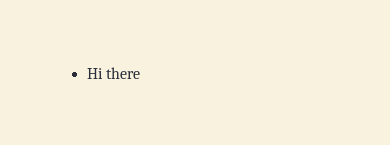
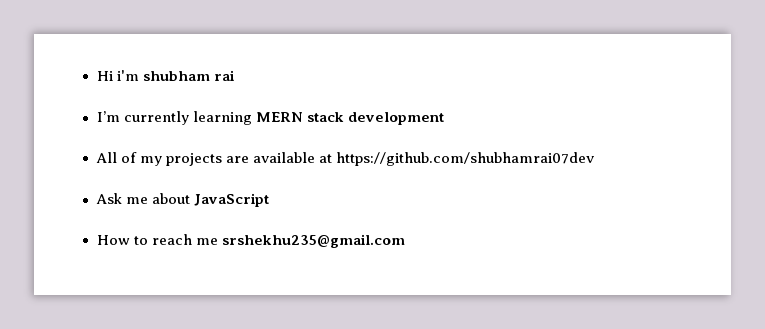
- Hi there
+ Hi i'm shubham rai
+ I’m currently learning MERN stack development
+ All of my projects are available at https://github.com/shubhamrai07dev
+ Ask me about JavaScript
+ How to reach me srshekhu235@gmail.com

